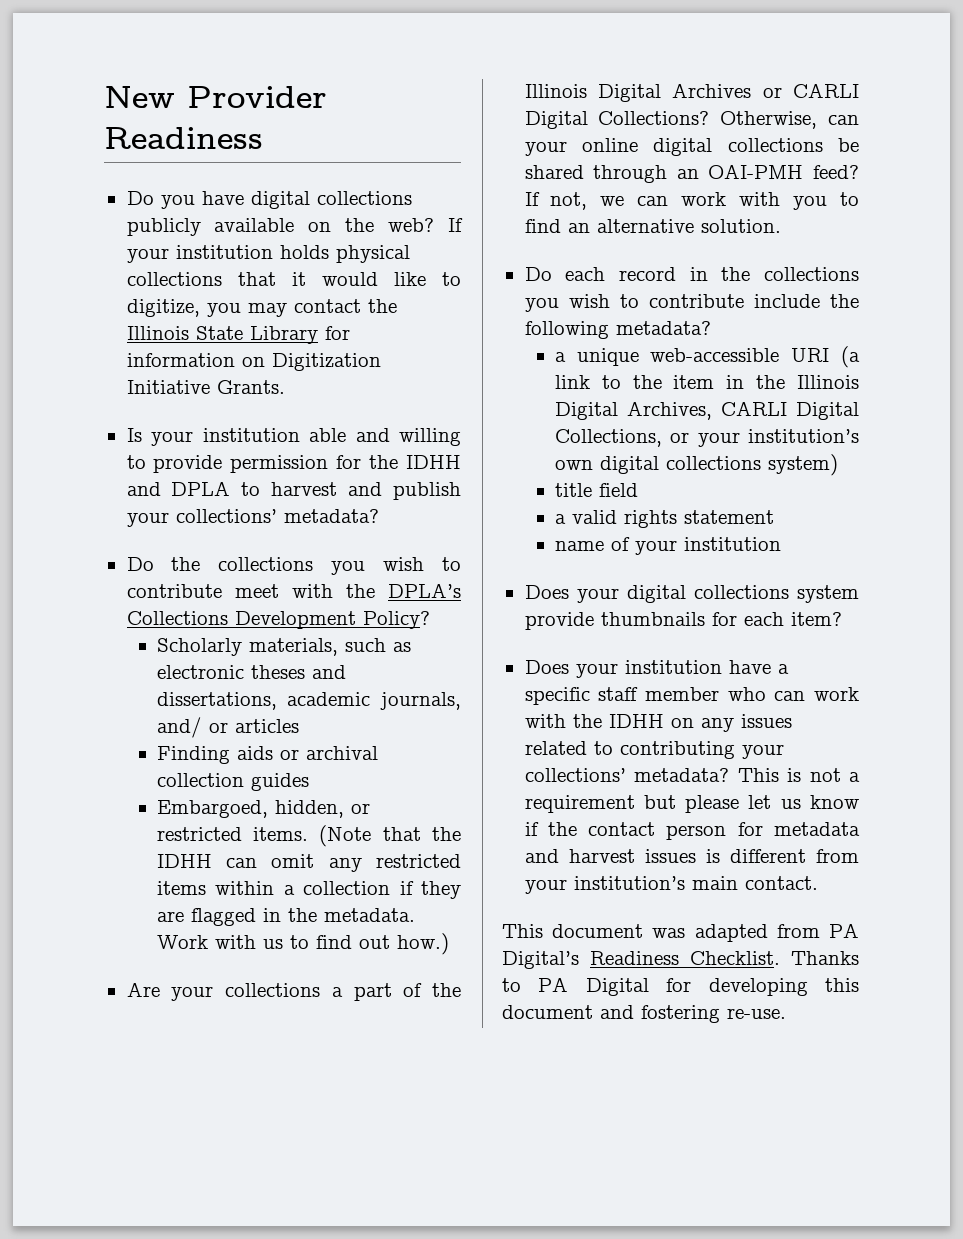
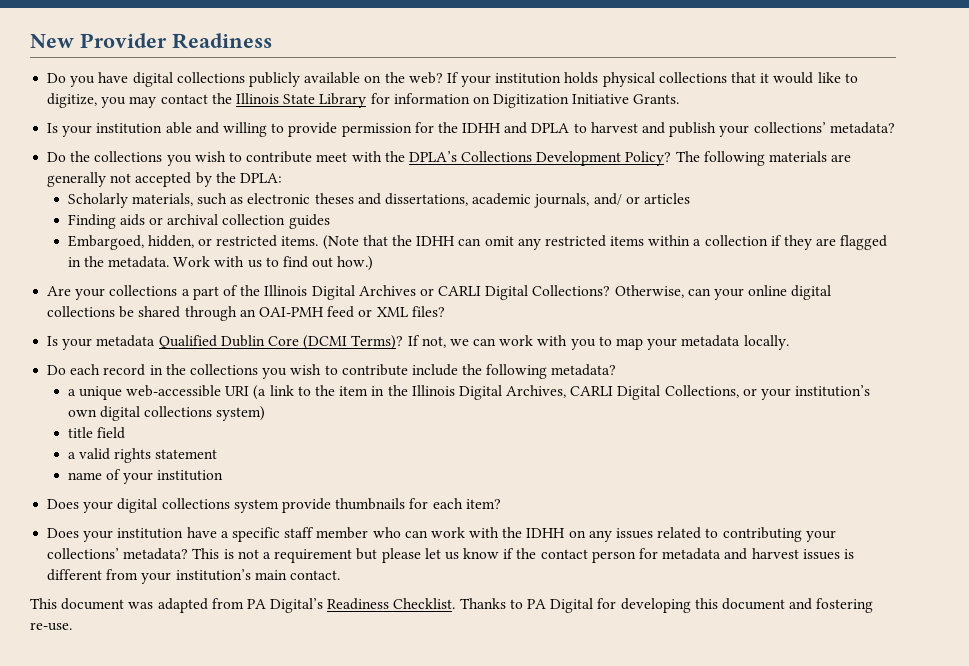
+ The following materials are generally not accepted by the DPLA:
- Otherwise, can your online digital collections be shared through an OAI-PMH feed?
+ Otherwise, can your online digital collections be shared through an OAI-PMH feed or XML files?
+ Is your metadata Qualified Dublin Core (DCMI Terms)?
- If not, we can work with you to find an alternative solution.
+ If not, we can work with you to map your metadata locally.

